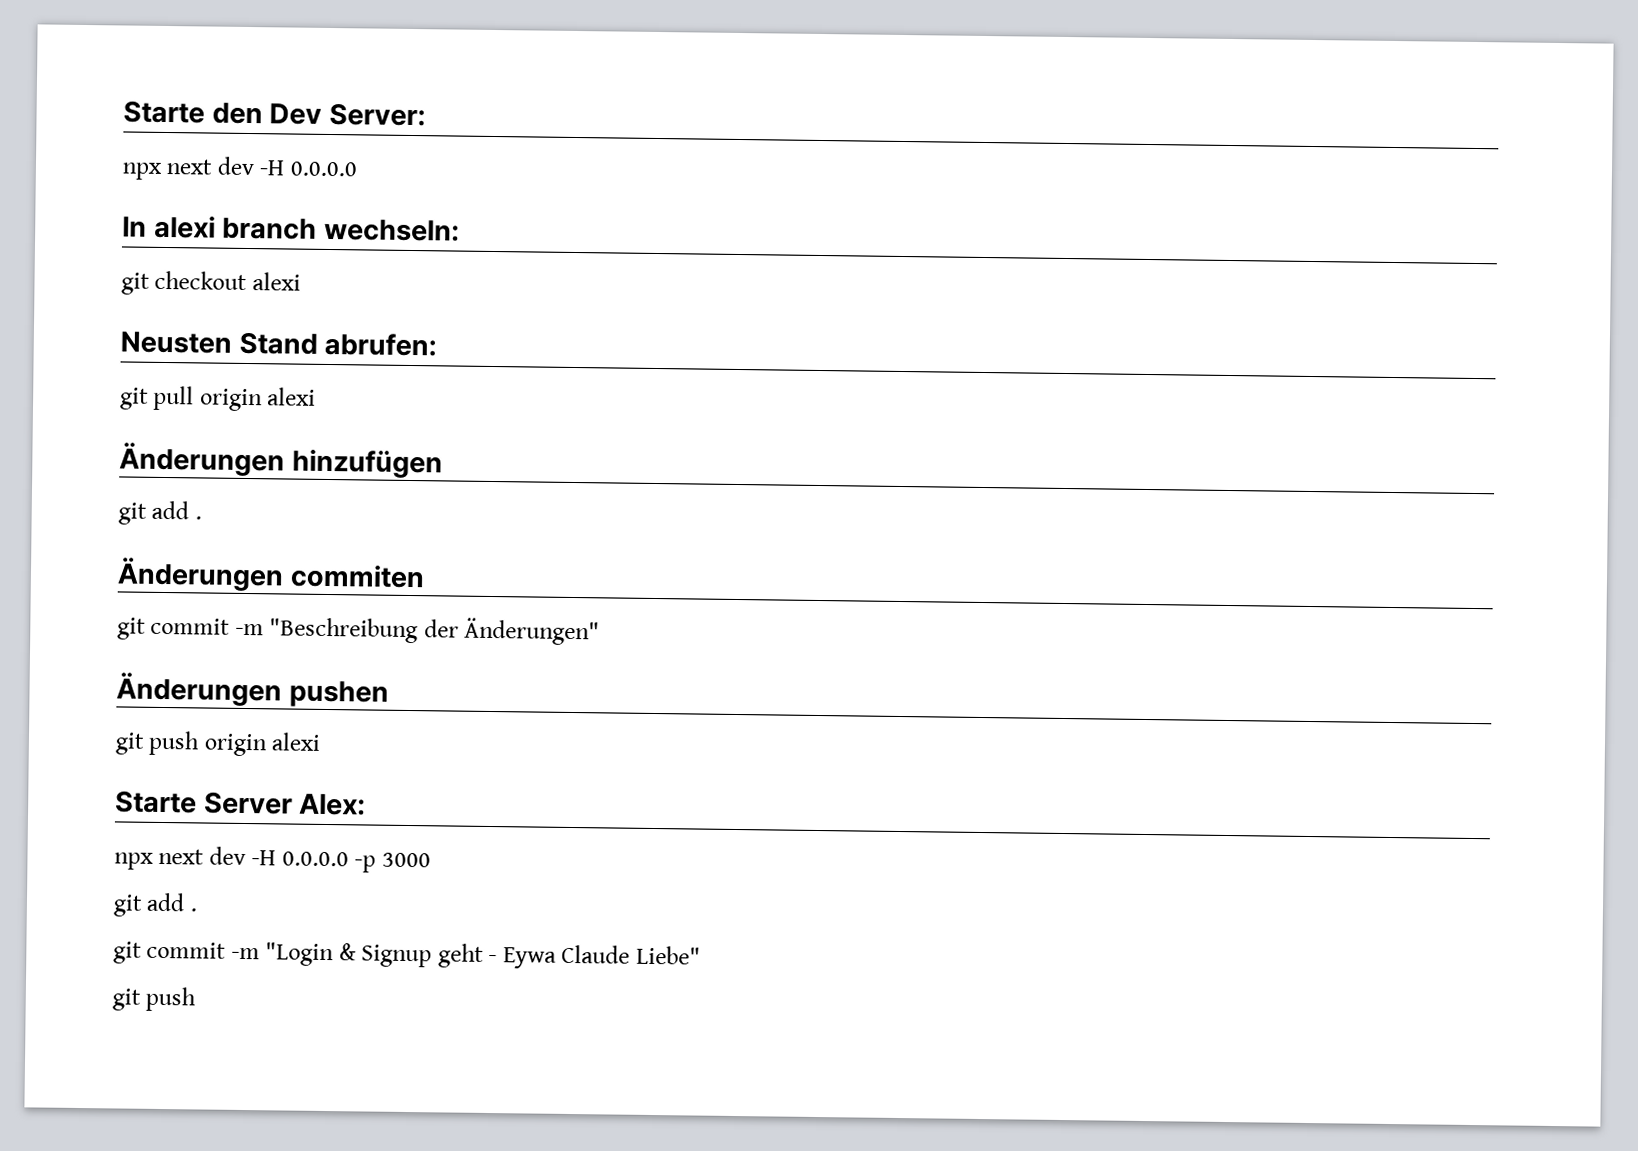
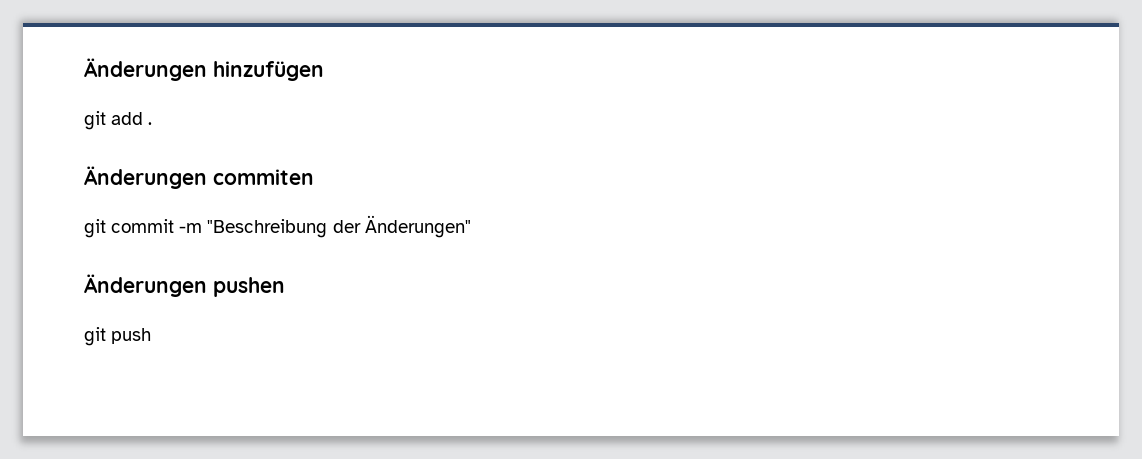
- Starte den Dev Server:
- npx next dev -H 0.0.0.0
- In alexi branch wechseln:
- git checkout alexi
- Neusten Stand abrufen:
- git pull origin alexi
- git push origin alexi
- Starte Server Alex:
- npx next dev -H 0.0.0.0 -p 3000
- git add .
- git commit -m "Login & Signup geht - Eywa Claude Liebe"

